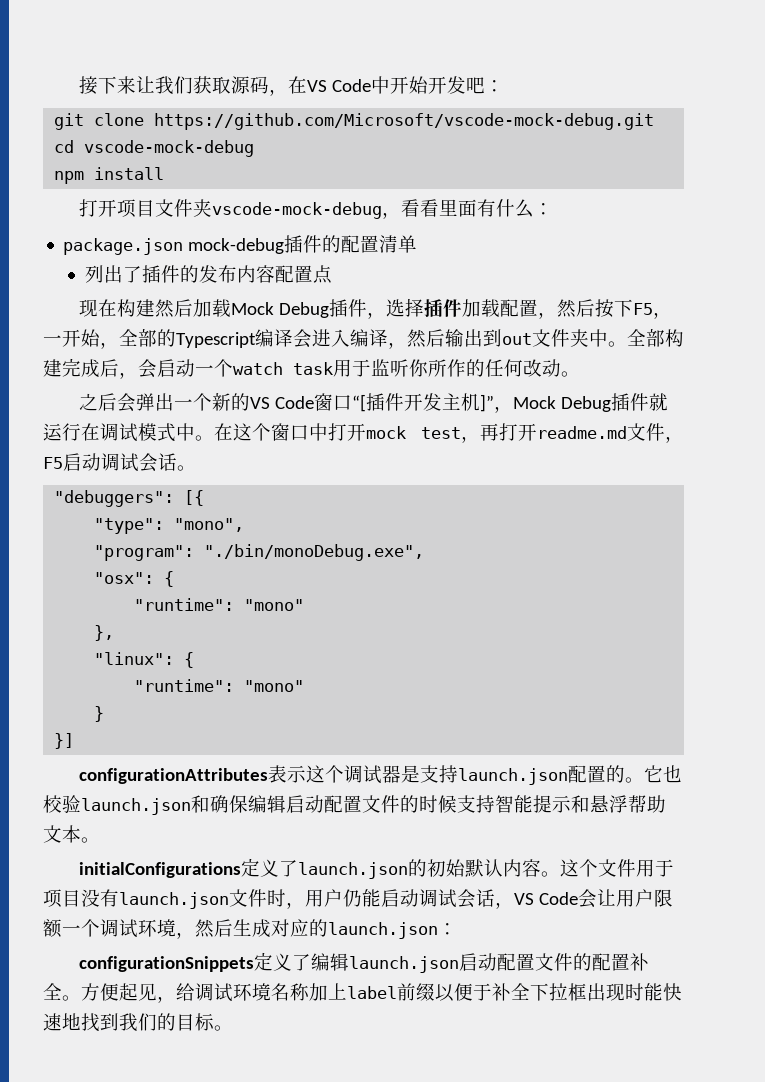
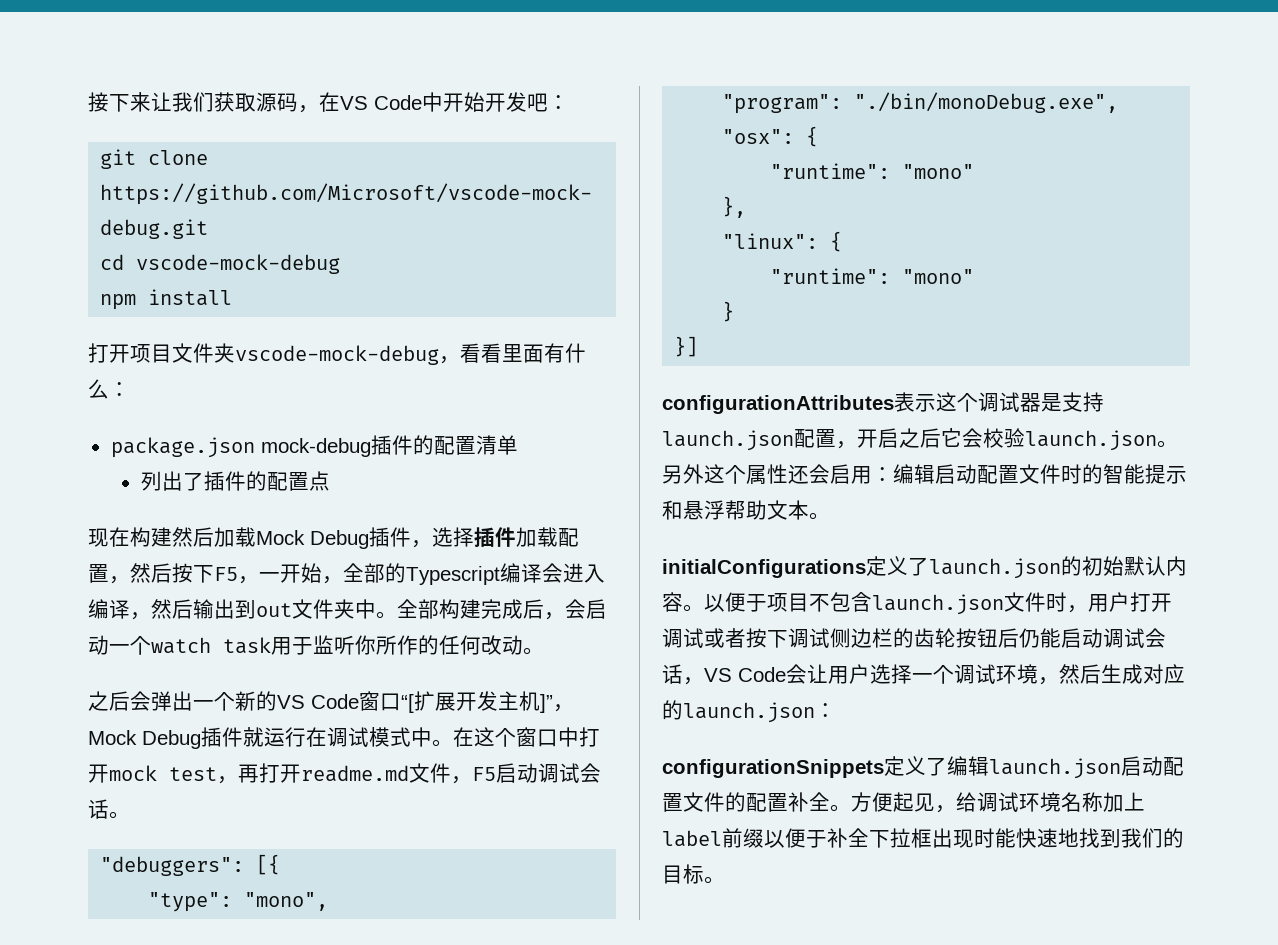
- 列出了插件的发布内容配置点
+ 列出了插件的配置点
- 之后会弹出一个新的VS Code窗口“[插件开发主机]”，Mock Debug插件就运行在调试模式中。
+ 之后会弹出一个新的VS Code窗口“[扩展开发主机]”，Mock Debug插件就运行在调试模式中。
- configurationAttributes表示这个调试器是支持launch.json配置的。它也校验launch.json和确保编辑启动配置文件的时候支持智能提示和悬浮帮助文本。
+ configurationAttributes表示这个调试器是支持launch.json配置，开启之后它会校验launch.json。另外这个属性还会启用：编辑启动配置文件时的智能提示和悬浮帮助文本。
- 这个文件用于项目没有launch.json文件时，用户仍能启动调试会话，VS Code会让用户限额一个调试环境，然后生成对应的launch.json：
+ 以便于项目不包含launch.json文件时，用户打开调试或者按下调试侧边栏的齿轮按钮后仍能启动调试会话，VS Code会让用户选择一个调试环境，然后生成对应的launch.json：

